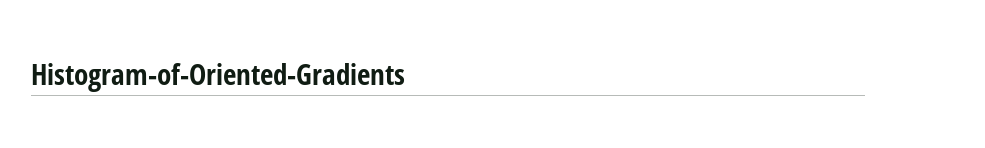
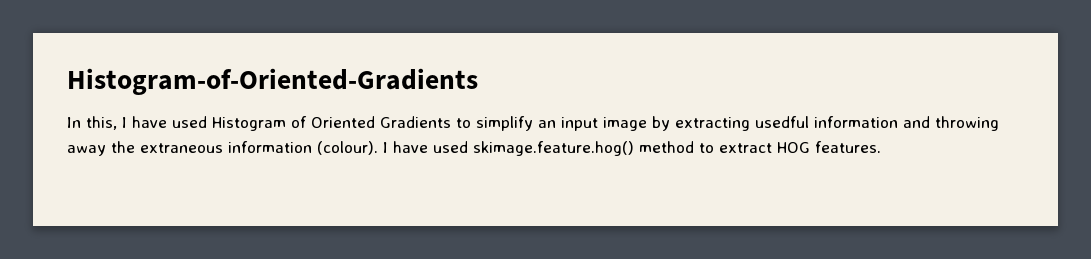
+ In this, I have used Histogram of Oriented Gradients to simplify an input image by extracting usedful information and throwing away the extraneous information (colour). I have used skimage.feature.hog() method to extract HOG features.

